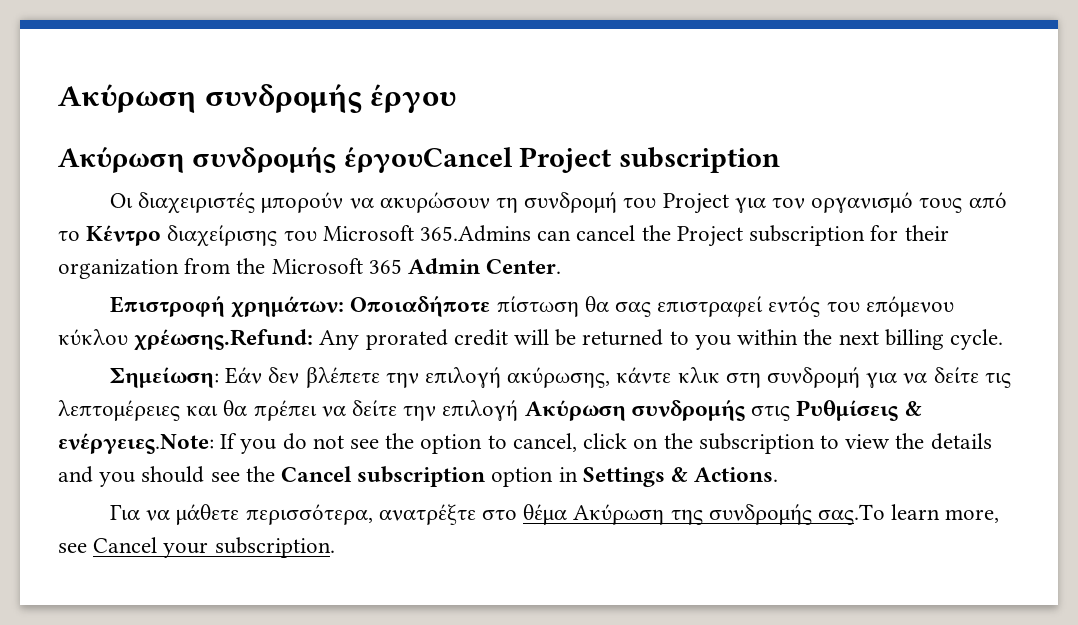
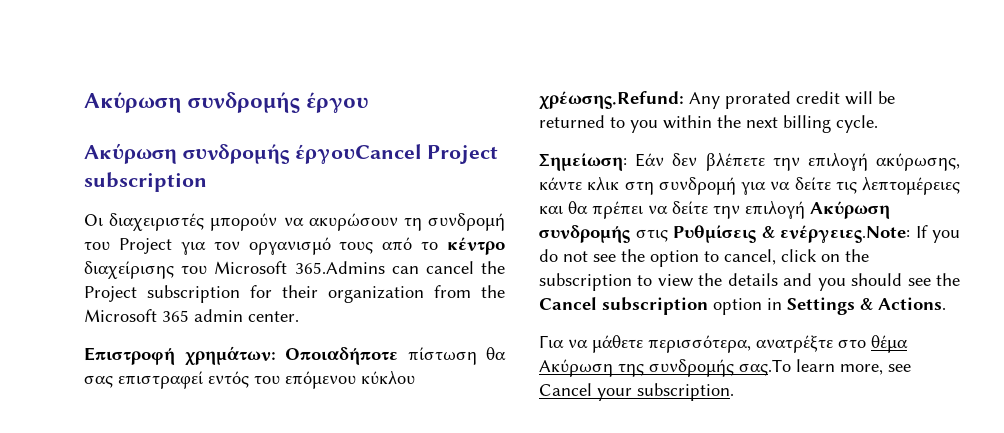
- Οι διαχειριστές μπορούν να ακυρώσουν τη συνδρομή του Project για τον οργανισμό τους από το Κέντρο διαχείρισης του Microsoft 365.Admins can cancel the Project subscription for their organization from the Microsoft 365 Admin Center.
+ Οι διαχειριστές μπορούν να ακυρώσουν τη συνδρομή του Project για τον οργανισμό τους από το κέντρο διαχείρισης του Microsoft 365.Admins can cancel the Project subscription for their organization from the Microsoft 365 admin center.

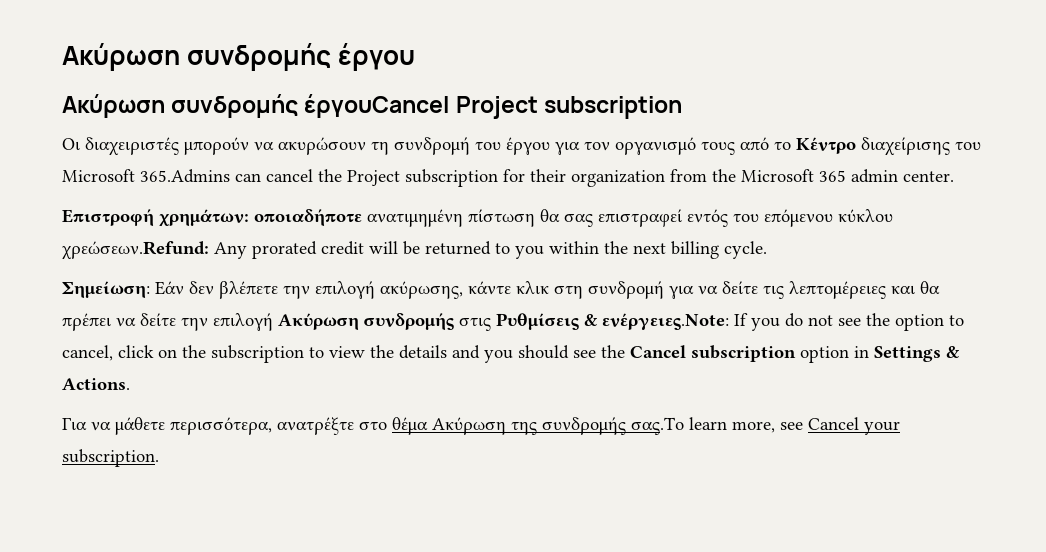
- Οι διαχειριστές μπορούν να ακυρώσουν τη συνδρομή του Project για τον οργανισμό τους από το κέντρο διαχείρισης του Microsoft 365.Admins can cancel the Project subscription for their organization from the Microsoft 365 admin center.
+ Οι διαχειριστές μπορούν να ακυρώσουν τη συνδρομή του έργου για τον οργανισμό τους από το Κέντρο διαχείρισης του Microsoft 365.Admins can cancel the Project subscription for their organization from the Microsoft 365 admin center.
- Επιστροφή χρημάτων: Οποιαδήποτε πίστωση θα σας επιστραφεί εντός του επόμενου κύκλου χρέωσης.Refund: Any prorated credit will be returned to you within the next billing cycle.
+ Επιστροφή χρημάτων: οποιαδήποτε ανατιμημένη πίστωση θα σας επιστραφεί εντός του επόμενου κύκλου χρεώσεων.Refund: Any prorated credit will be returned to you within the next billing cycle.

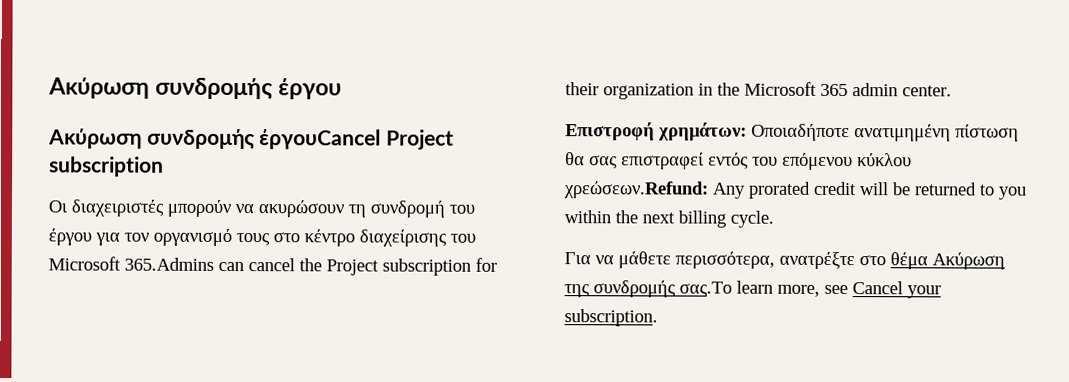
- Οι διαχειριστές μπορούν να ακυρώσουν τη συνδρομή του έργου για τον οργανισμό τους από το Κέντρο διαχείρισης του Microsoft 365.Admins can cancel the Project subscription for their organization from the Microsoft 365 admin center.
+ Οι διαχειριστές μπορούν να ακυρώσουν τη συνδρομή του έργου για τον οργανισμό τους στο κέντρο διαχείρισης του Microsoft 365.Admins can cancel the Project subscription for their organization in the Microsoft 365 admin center.
- Επιστροφή χρημάτων: οποιαδήποτε ανατιμημένη πίστωση θα σας επιστραφεί εντός του επόμενου κύκλου χρεώσεων.Refund: Any prorated credit will be returned to you within the next billing cycle.
+ Επιστροφή χρημάτων: Οποιαδήποτε ανατιμημένη πίστωση θα σας επιστραφεί εντός του επόμενου κύκλου χρεώσεων.Refund: Any prorated credit will be returned to you within the next billing cycle.
- Σημείωση: Εάν δεν βλέπετε την επιλογή ακύρωσης, κάντε κλικ στη συνδρομή για να δείτε τις λεπτομέρειες και θα πρέπει να δείτε την επιλογή Ακύρωση συνδρομής στις Ρυθμίσεις & ενέργειες.Note: If you do not see the option to cancel, click on the subscription to view the details and you should see the Cancel subscription option in Settings & Actions.

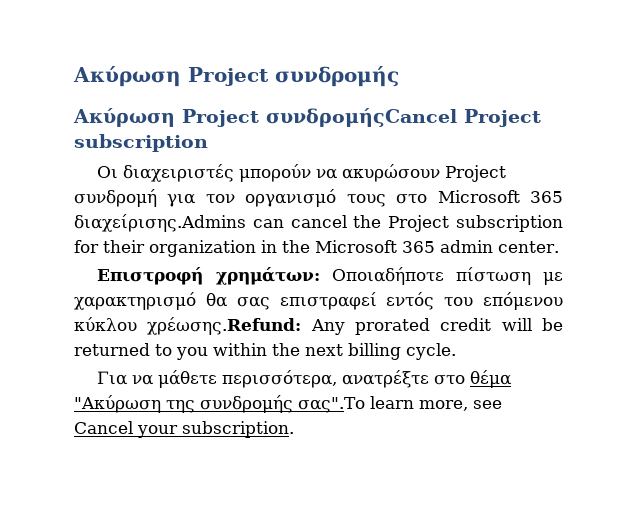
- Ακύρωση συνδρομής έργου
- Ακύρωση συνδρομής έργουCancel Project subscription
+ Ακύρωση Project συνδρομής
+ Ακύρωση Project συνδρομήςCancel Project subscription
- Οι διαχειριστές μπορούν να ακυρώσουν τη συνδρομή του έργου για τον οργανισμό τους στο κέντρο διαχείρισης του Microsoft 365.Admins can cancel the Project subscription for their organization in the Microsoft 365 admin center.
+ Οι διαχειριστές μπορούν να ακυρώσουν Project συνδρομή για τον οργανισμό τους στο Microsoft 365 διαχείρισης.Admins can cancel the Project subscription for their organization in the Microsoft 365 admin center.
- Επιστροφή χρημάτων: Οποιαδήποτε ανατιμημένη πίστωση θα σας επιστραφεί εντός του επόμενου κύκλου χρεώσεων.Refund: Any prorated credit will be returned to you within the next billing cycle.
+ Επιστροφή χρημάτων: Οποιαδήποτε πίστωση με χαρακτηρισμό θα σας επιστραφεί εντός του επόμενου κύκλου χρέωσης.Refund: Any prorated credit will be returned to you within the next billing cycle.
- Για να μάθετε περισσότερα, ανατρέξτε στο θέμα Ακύρωση της συνδρομής σας.To learn more, see Cancel your subscription.
+ Για να μάθετε περισσότερα, ανατρέξτε στο θέμα "Ακύρωση της συνδρομής σας".To learn more, see Cancel your subscription.

